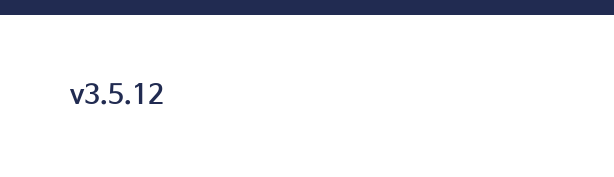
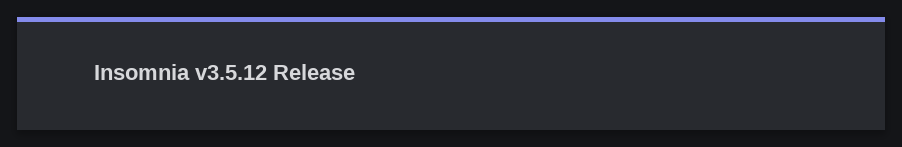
- v3.5.12
+ Insomnia v3.5.12 Release

